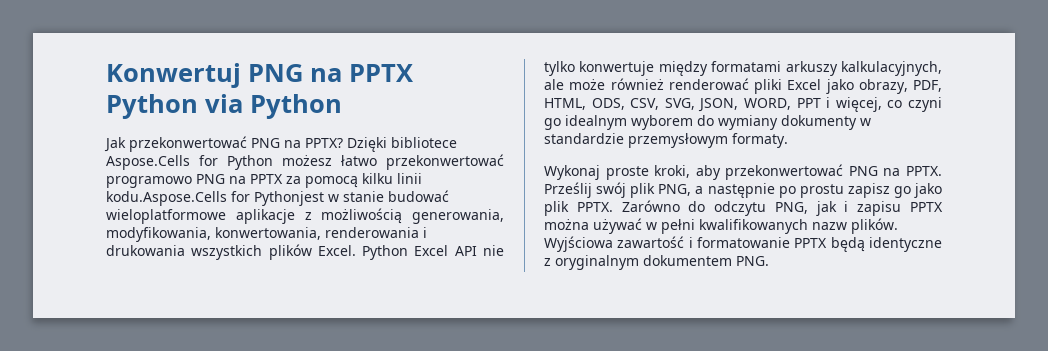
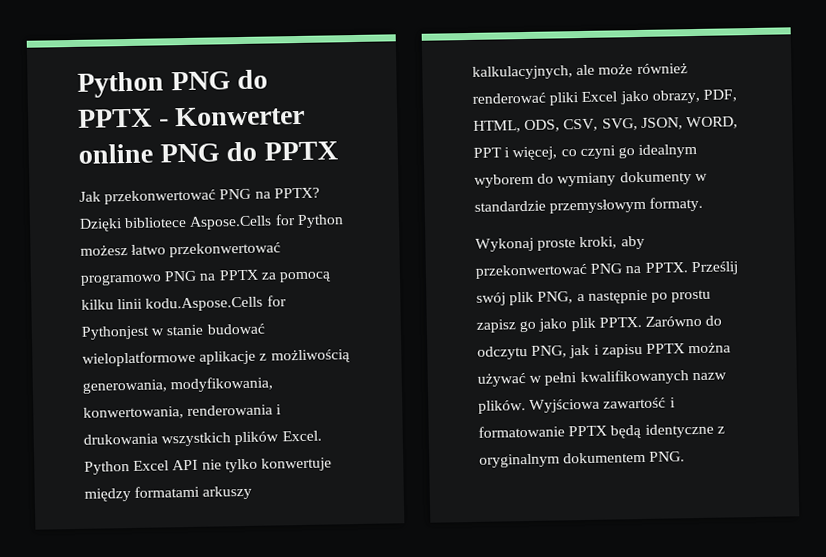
- Konwertuj PNG na PPTX Python via Python
+ Python PNG do PPTX - Konwerter online PNG do PPTX

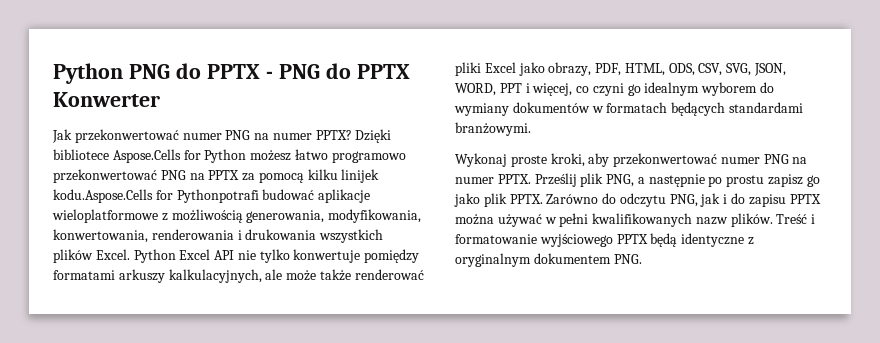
- Python PNG do PPTX - Konwerter online PNG do PPTX
+ Python PNG do PPTX - PNG do PPTX Konwerter
- Jak przekonwertować PNG na PPTX?
+ Jak przekonwertować numer PNG na numer PPTX?
- Dzięki bibliotece Aspose.Cells for Python możesz łatwo przekonwertować programowo PNG na PPTX za pomocą kilku linii kodu.Aspose.Cells for Pythonjest w stanie budować wieloplatformowe aplikacje z możliwością generowania, modyfikowania, konwertowania, renderowania i drukowania wszystkich plików Excel.
+ Dzięki bibliotece Aspose.Cells for Python możesz łatwo programowo przekonwertować PNG na PPTX za pomocą kilku linijek kodu.Aspose.Cells for Pythonpotrafi budować aplikacje wieloplatformowe z możliwością generowania, modyfikowania, konwertowania, renderowania i drukowania wszystkich plików Excel.
- Python Excel API nie tylko konwertuje między formatami arkuszy kalkulacyjnych, ale może również renderować pliki Excel jako obrazy, PDF, HTML, ODS, CSV, SVG, JSON, WORD, PPT i więcej, co czyni go idealnym wyborem do wymiany dokumenty w standardzie przemysłowym formaty.
+ Python Excel API nie tylko konwertuje pomiędzy formatami arkuszy kalkulacyjnych, ale może także renderować pliki Excel jako obrazy, PDF, HTML, ODS, CSV, SVG, JSON, WORD, PPT i więcej, co czyni go idealnym wyborem do wymiany dokumentów w formatach będących standardami branżowymi.
- Wykonaj proste kroki, aby przekonwertować PNG na PPTX.
+ Wykonaj proste kroki, aby przekonwertować numer PNG na numer PPTX.
- Prześlij swój plik PNG, a następnie po prostu zapisz go jako plik PPTX.
+ Prześlij plik PNG, a następnie po prostu zapisz go jako plik PPTX.
- Zarówno do odczytu PNG, jak i zapisu PPTX można używać w pełni kwalifikowanych nazw plików.
+ Zarówno do odczytu PNG, jak i do zapisu PPTX można używać w pełni kwalifikowanych nazw plików.
- Wyjściowa zawartość i formatowanie PPTX będą identyczne z oryginalnym dokumentem PNG.
+ Treść i formatowanie wyjściowego PPTX będą identyczne z oryginalnym dokumentem PNG.

